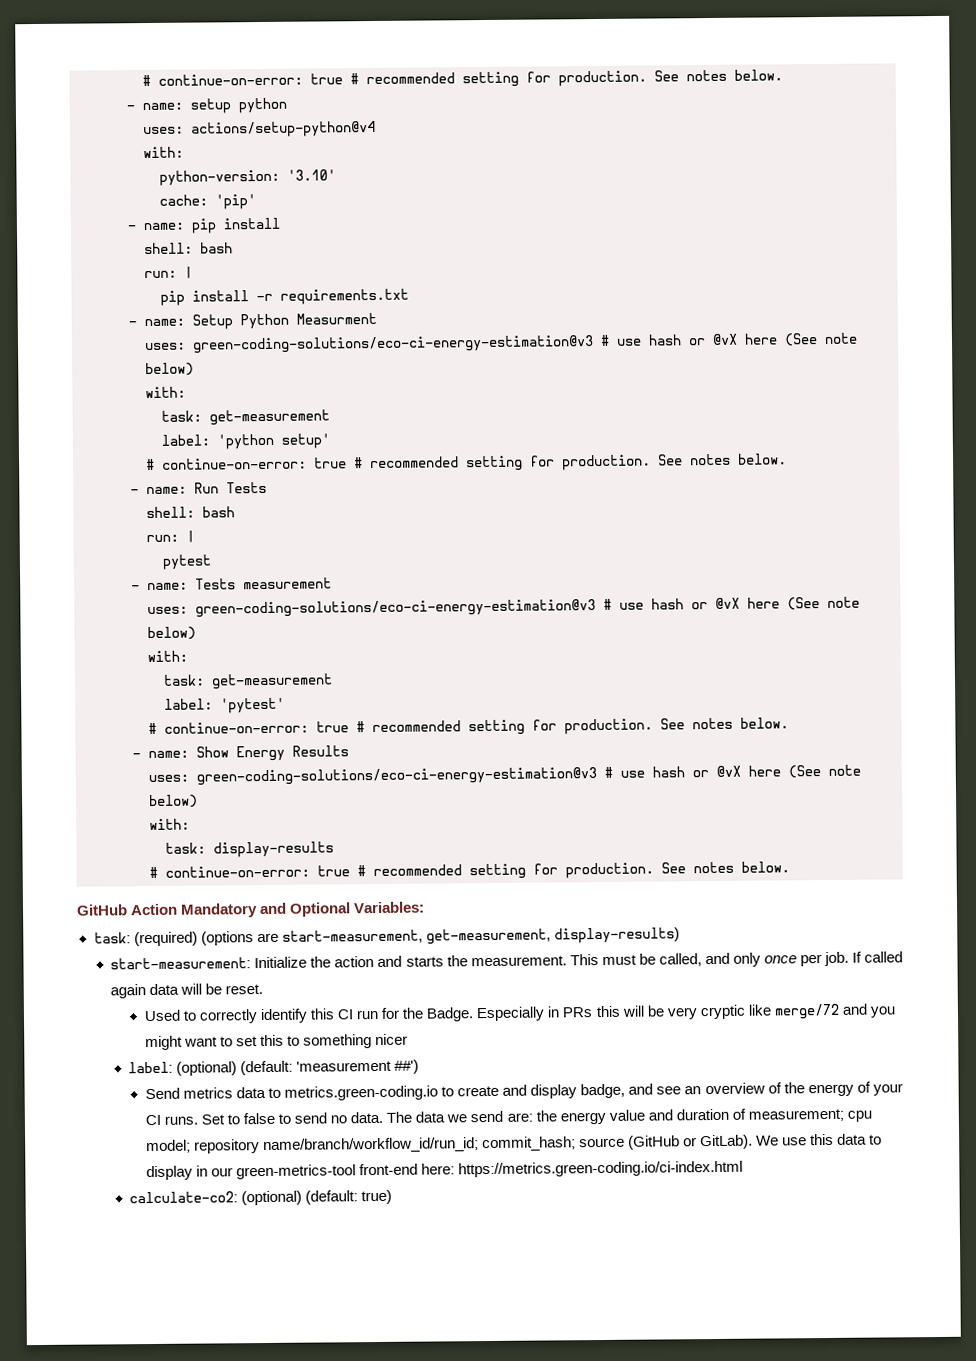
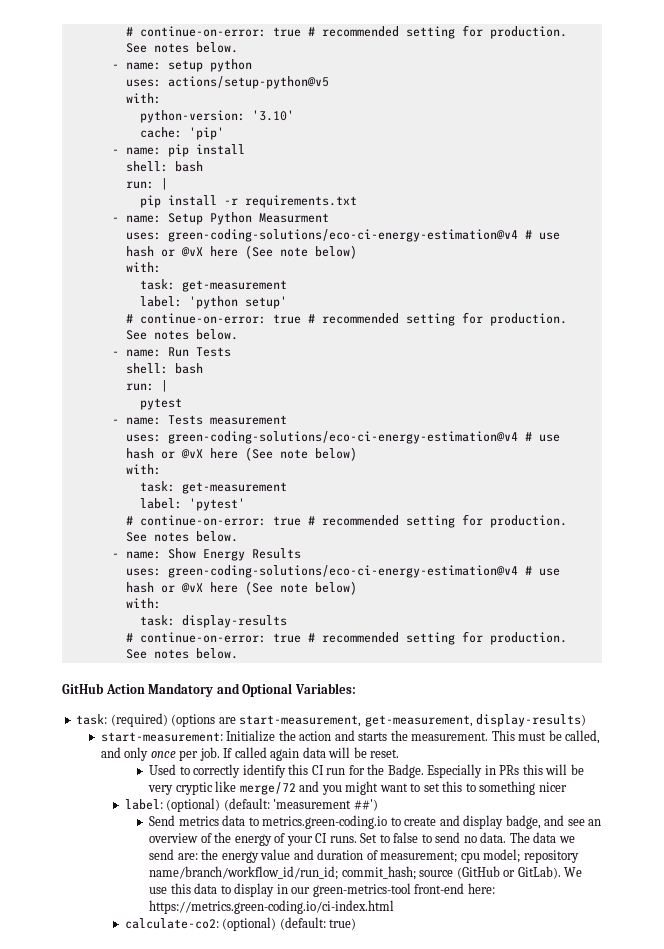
- uses: actions/setup-python@v4
+ uses: actions/setup-python@v5
  - name: Setup Python Measurment
- uses: green-coding-solutions/eco-ci-energy-estimation@v3 # use hash or @vX here (See note below)
+ uses: green-coding-solutions/eco-ci-energy-estimation@v4 # use hash or @vX here (See note below)
  - name: Tests measurement
- uses: green-coding-solutions/eco-ci-energy-estimation@v3 # use hash or @vX here (See note below)
+ uses: green-coding-solutions/eco-ci-energy-estimation@v4 # use hash or @vX here (See note below)
  - name: Show Energy Results
- uses: green-coding-solutions/eco-ci-energy-estimation@v3 # use hash or @vX here (See note below)
+ uses: green-coding-solutions/eco-ci-energy-estimation@v4 # use hash or @vX here (See note below)

